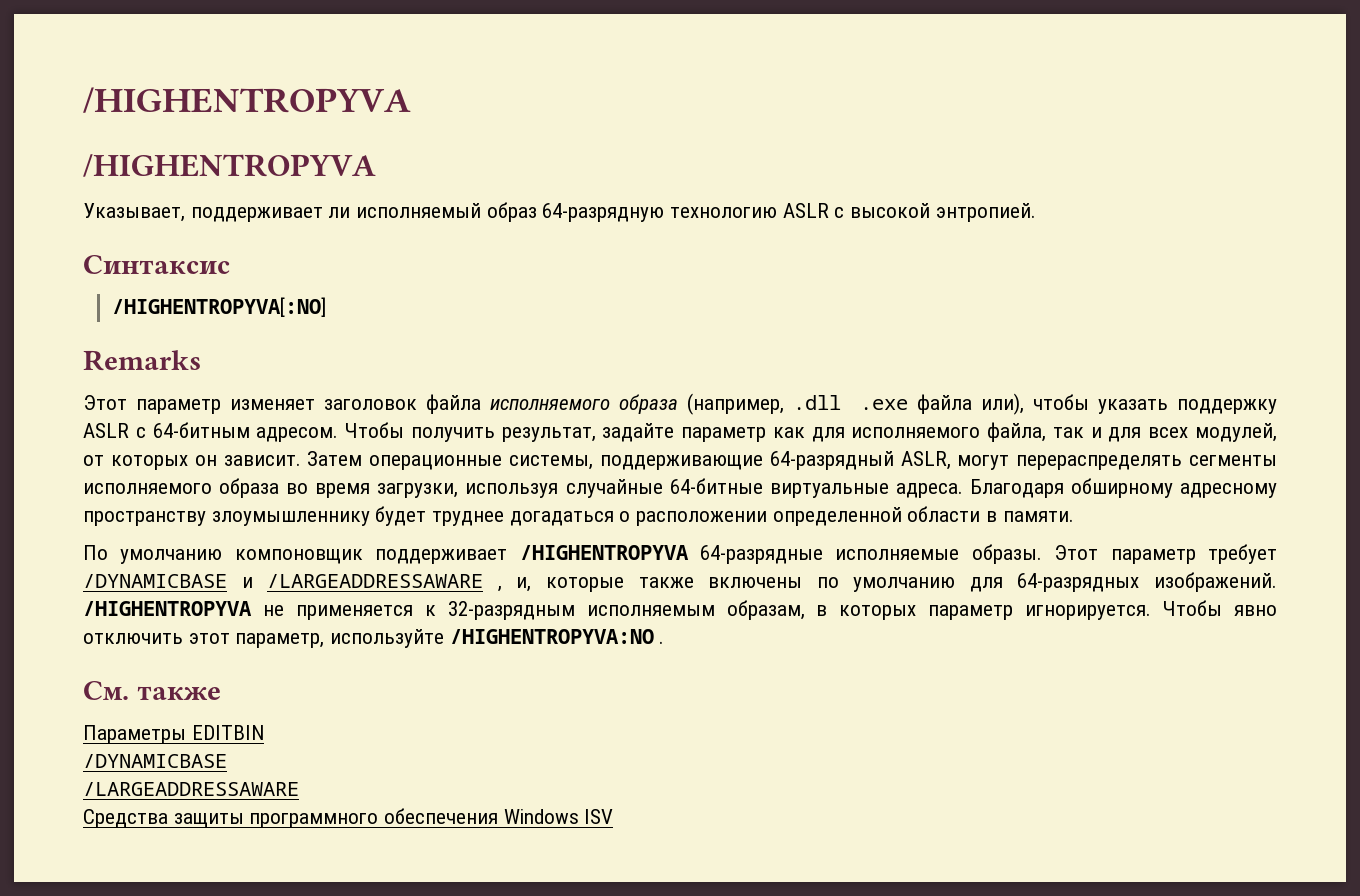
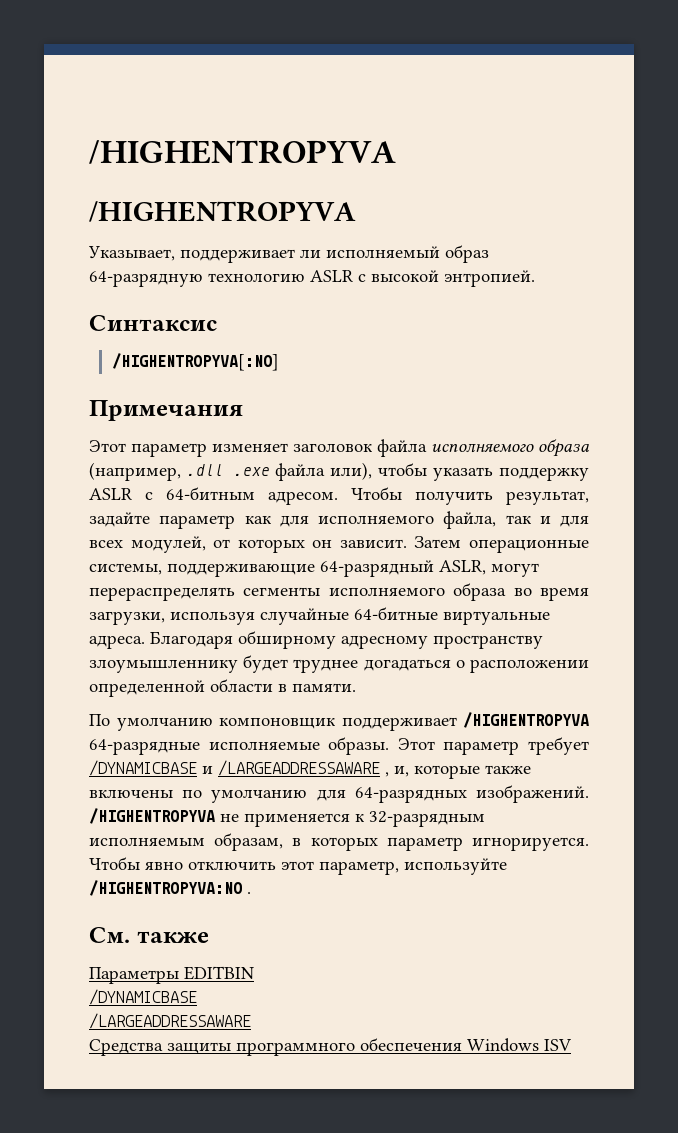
- Remarks
+ Примечания

